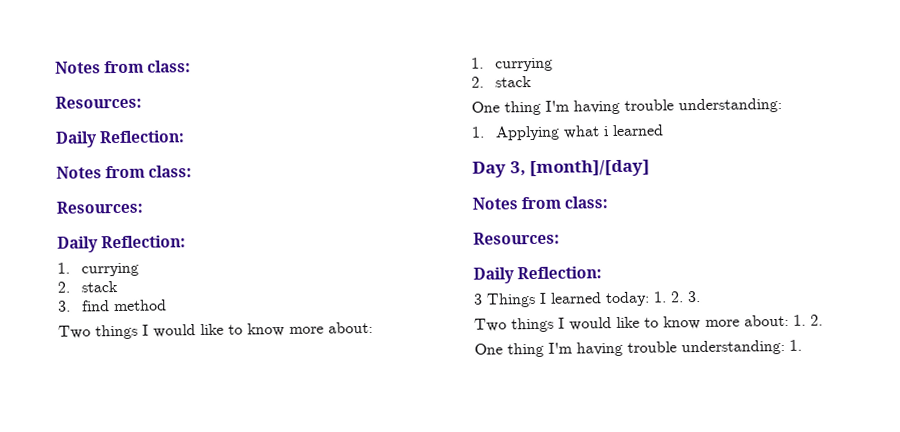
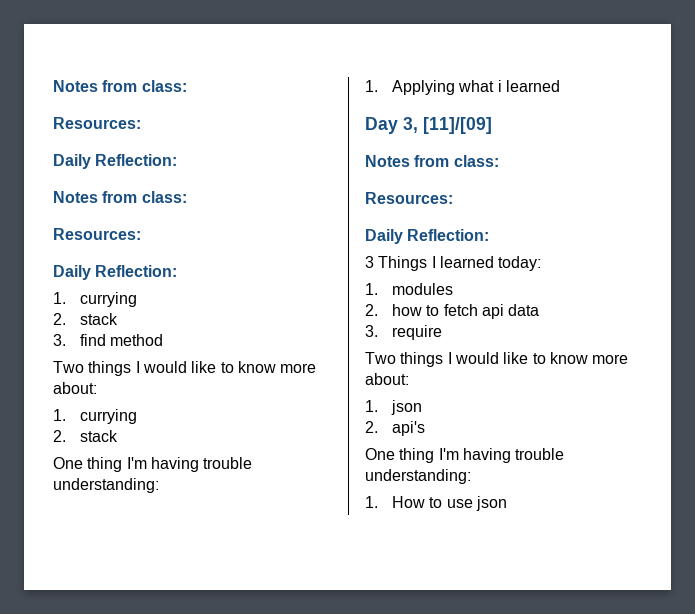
- Day 3, [month]/[day]
+ Day 3, [11]/[09]
- 3 Things I learned today: 1. 2. 3.
- Two things I would like to know more about: 1. 2.
- One thing I'm having trouble understanding: 1.
+ 3 Things I learned today:
+ 1. modules
+ 2. how to fetch api data
+ 3. require
+ Two things I would like to know more about:
+ 1. json
+ 2. api's
+ One thing I'm having trouble understanding:
+ 1. How to use json

